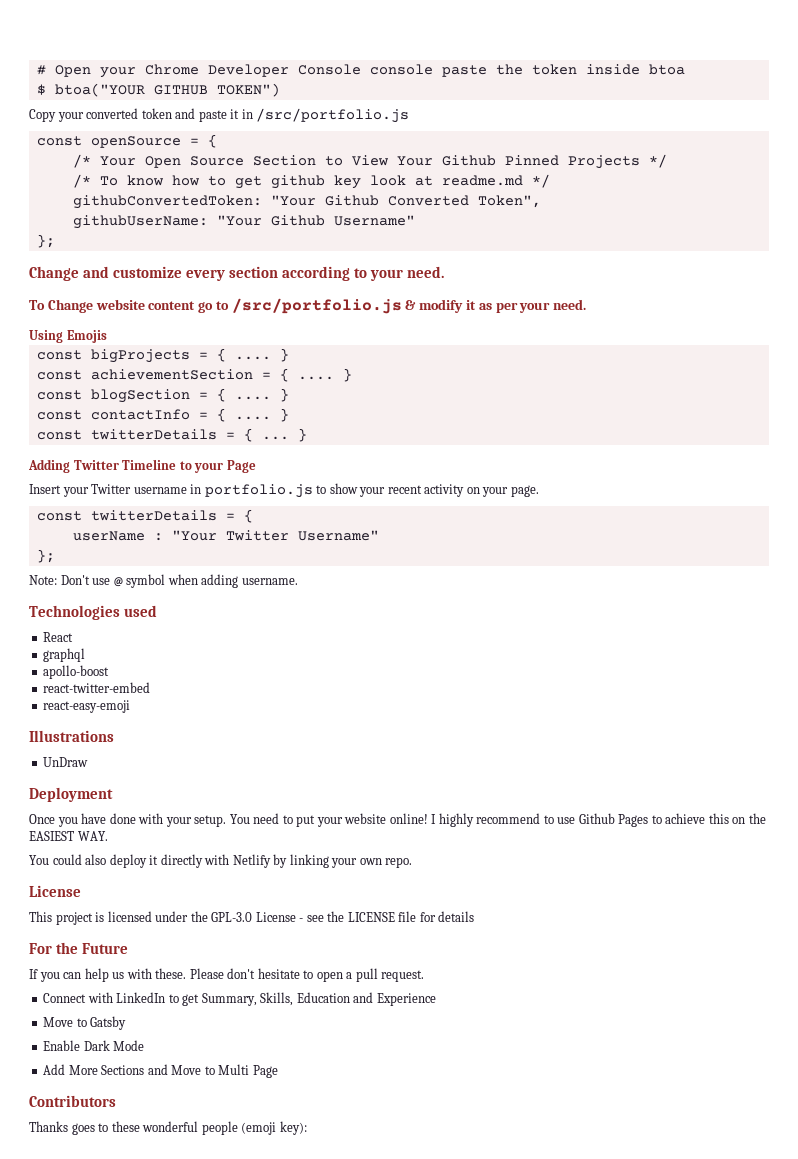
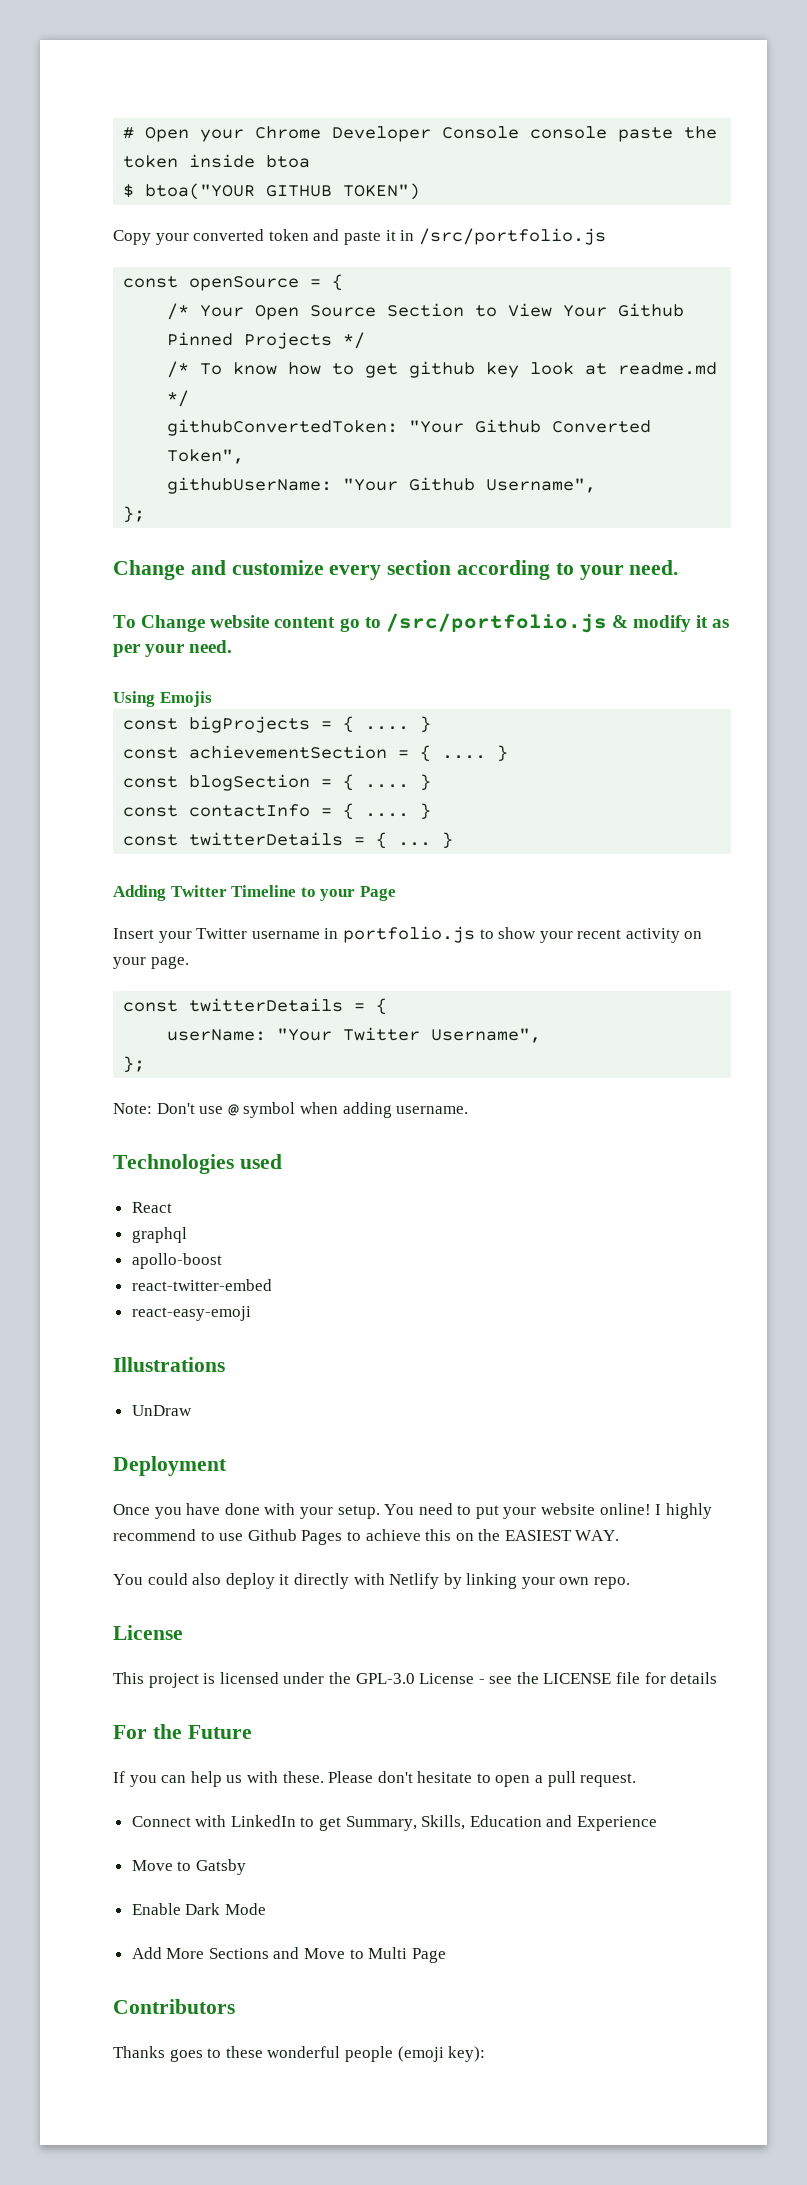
- githubUserName: "Your Github Username"
+ githubUserName: "Your Github Username",
- userName : "Your Twitter Username"
+ userName: "Your Twitter Username",

